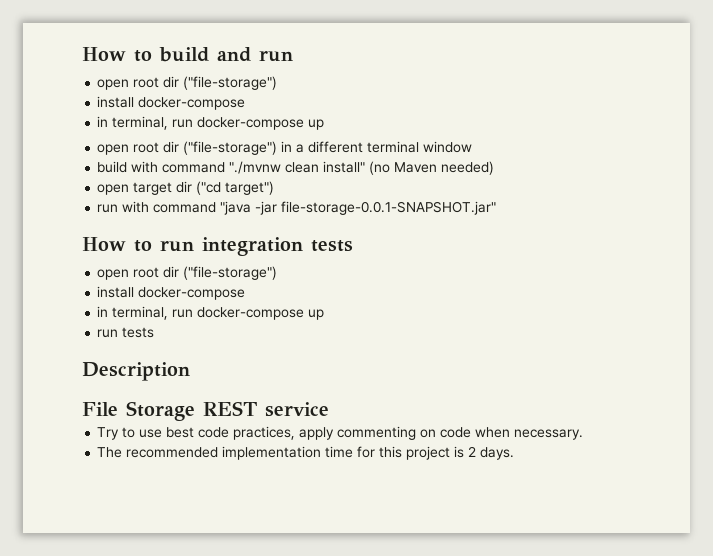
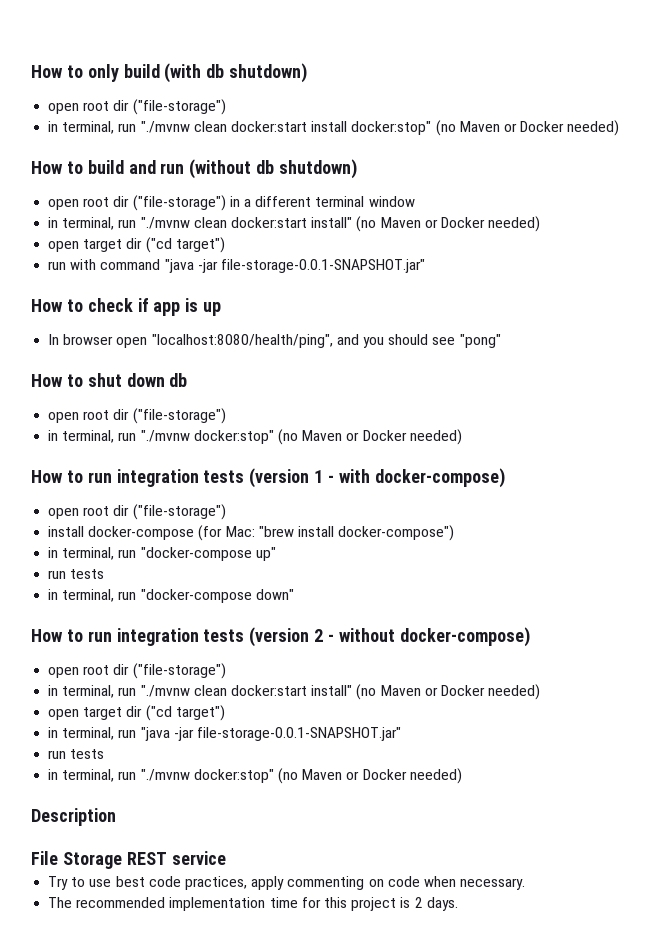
- How to build and run
+ How to only build (with db shutdown)
  open root dir ("file-storage")
- install docker-compose
- in terminal, run docker-compose up
+ in terminal, run "./mvnw clean docker:start install docker:stop" (no Maven or Docker needed)
+ How to build and run (without db shutdown)
  open root dir ("file-storage") in a different terminal window
- build with command "./mvnw clean install" (no Maven needed)
+ in terminal, run "./mvnw clean docker:start install" (no Maven or Docker needed)
- How to run integration tests
+ How to check if app is up
+ In browser open "localhost:8080/health/ping", and you should see "pong"
+ How to shut down db
  open root dir ("file-storage")
- install docker-compose
- in terminal, run docker-compose up
+ in terminal, run "./mvnw docker:stop" (no Maven or Docker needed)
+ How to run integration tests (version 1 - with docker-compose)
+ open root dir ("file-storage")
+ install docker-compose (for Mac: "brew install docker-compose")
+ in terminal, run "docker-compose up"
  run tests
+ in terminal, run "docker-compose down"
+ How to run integration tests (version 2 - without docker-compose)
+ open root dir ("file-storage")
+ in terminal, run "./mvnw clean docker:start install" (no Maven or Docker needed)
+ open target dir ("cd target")
+ in terminal, run "java -jar file-storage-0.0.1-SNAPSHOT.jar"
+ run tests
+ in terminal, run "./mvnw docker:stop" (no Maven or Docker needed)

